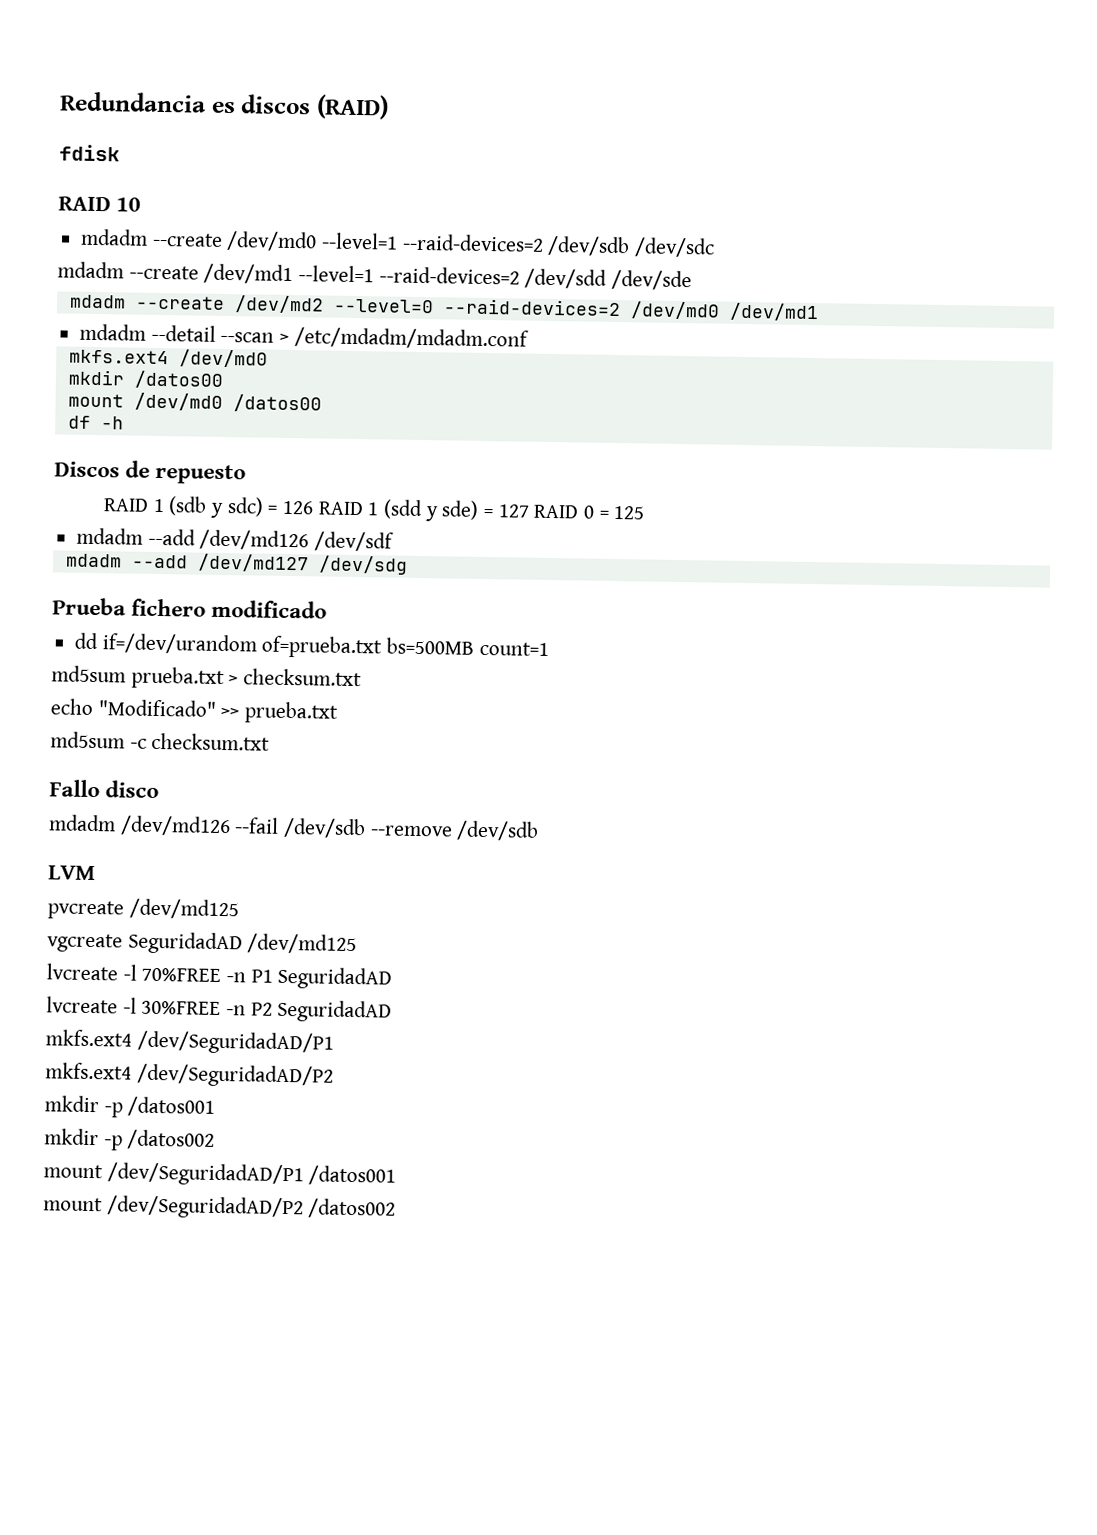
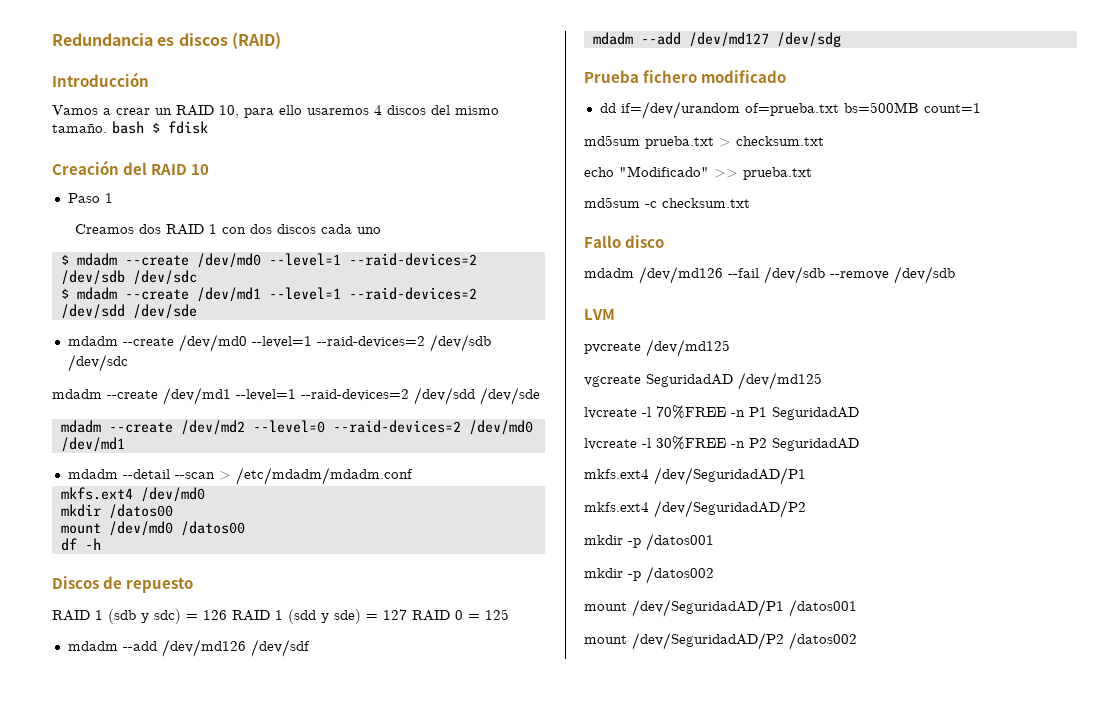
- fdisk
+ Introducción
+ Vamos a crear un RAID 10, para ello usaremos 4 discos del mismo tamaño. bash $ fdisk
- RAID 10
+ Creación del RAID 10
+ Paso 1
+ Creamos dos RAID 1 con dos discos cada uno
+ $ mdadm --create /dev/md0 --level=1 --raid-devices=2 /dev/sdb /dev/sdc
+ $ mdadm --create /dev/md1 --level=1 --raid-devices=2 /dev/sdd /dev/sde

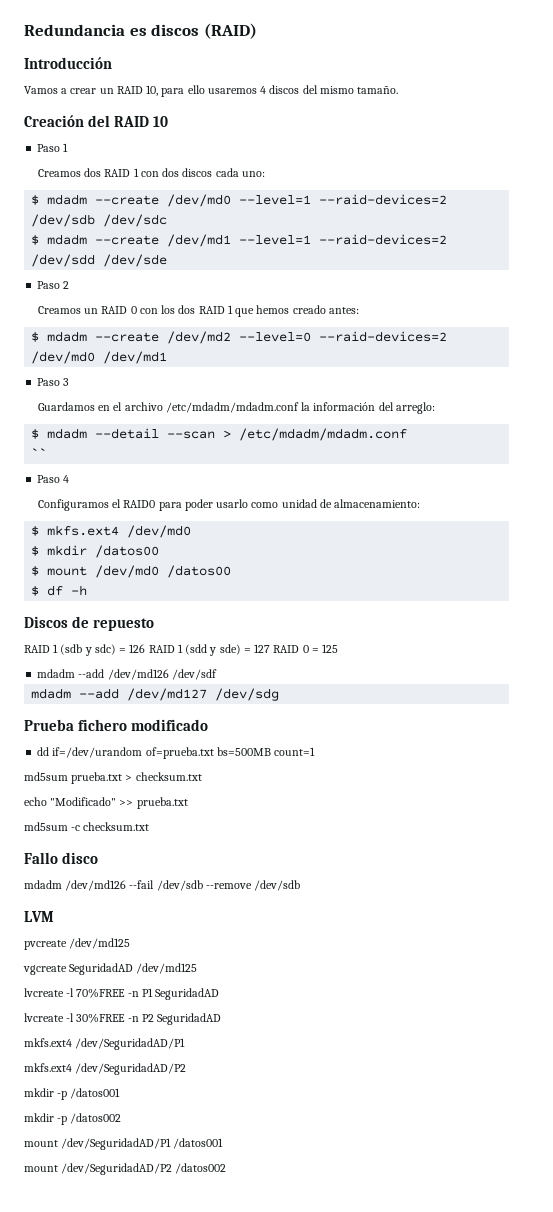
- Vamos a crear un RAID 10, para ello usaremos 4 discos del mismo tamaño. bash $ fdisk
+ Vamos a crear un RAID 10, para ello usaremos 4 discos del mismo tamaño.
- Creamos dos RAID 1 con dos discos cada uno
+ Creamos dos RAID 1 con dos discos cada uno:
  $ mdadm --create /dev/md1 --level=1 --raid-devices=2 /dev/sdd /dev/sde
- mdadm --create /dev/md0 --level=1 --raid-devices=2 /dev/sdb /dev/sdc
- mdadm --create /dev/md1 --level=1 --raid-devices=2 /dev/sdd /dev/sde
- mdadm --create /dev/md2 --level=0 --raid-devices=2 /dev/md0 /dev/md1
+ Paso 2
+ Creamos un RAID 0 con los dos RAID 1 que hemos creado antes:
+ $ mdadm --create /dev/md2 --level=0 --raid-devices=2 /dev/md0 /dev/md1
- mdadm --detail --scan > /etc/mdadm/mdadm.conf
+ Paso 3
+ Guardamos en el archivo /etc/mdadm/mdadm.conf la información del arreglo:
+ $ mdadm --detail --scan > /etc/mdadm/mdadm.conf
- mkfs.ext4 /dev/md0
+ ``
+ Paso 4
+ Configuramos el RAID0 para poder usarlo como unidad de almacenamiento:
+ $ mkfs.ext4 /dev/md0
- mkdir /datos00
+ $ mkdir /datos00
- mount /dev/md0 /datos00
+ $ mount /dev/md0 /datos00
- df -h
+ $ df -h

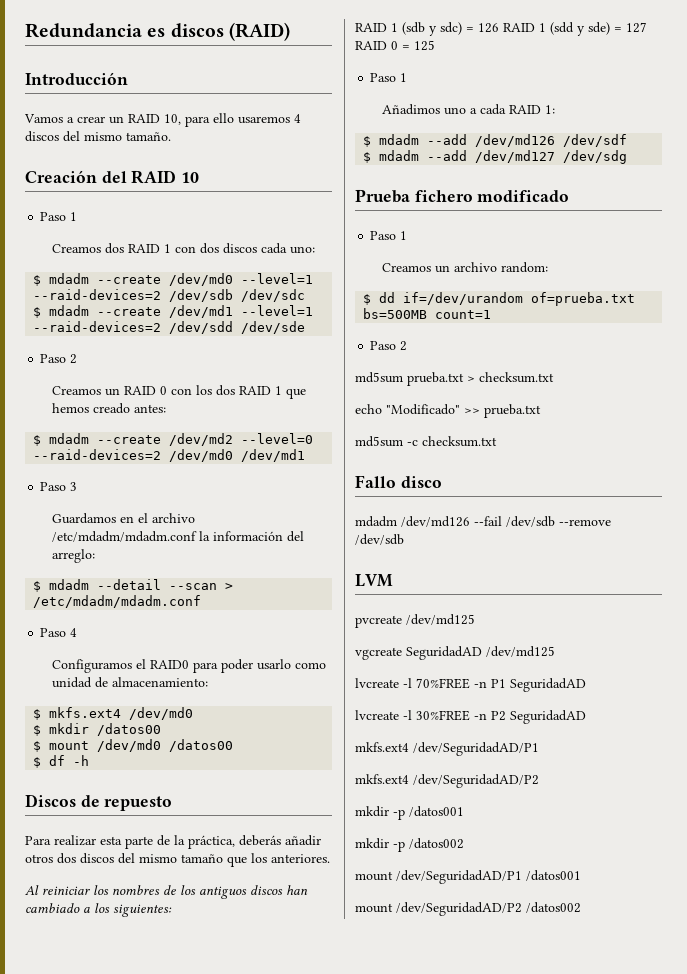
- ``
+ Para realizar esta parte de la práctica, deberás añadir otros dos discos del mismo tamaño que los anteriores.
+ Al reiniciar los nombres de los antiguos discos han cambiado a los siguientes:
  RAID 1 (sdb y sdc) = 126 RAID 1 (sdd y sde) = 127 RAID 0 = 125
- mdadm --add /dev/md126 /dev/sdf
+ Paso 1
+ Añadimos uno a cada RAID 1:
+ $ mdadm --add /dev/md126 /dev/sdf
- mdadm --add /dev/md127 /dev/sdg
+ $ mdadm --add /dev/md127 /dev/sdg
  Prueba fichero modificado
- dd if=/dev/urandom of=prueba.txt bs=500MB count=1
+ Paso 1
+ Creamos un archivo random:
+ $ dd if=/dev/urandom of=prueba.txt bs=500MB count=1
+ Paso 2

